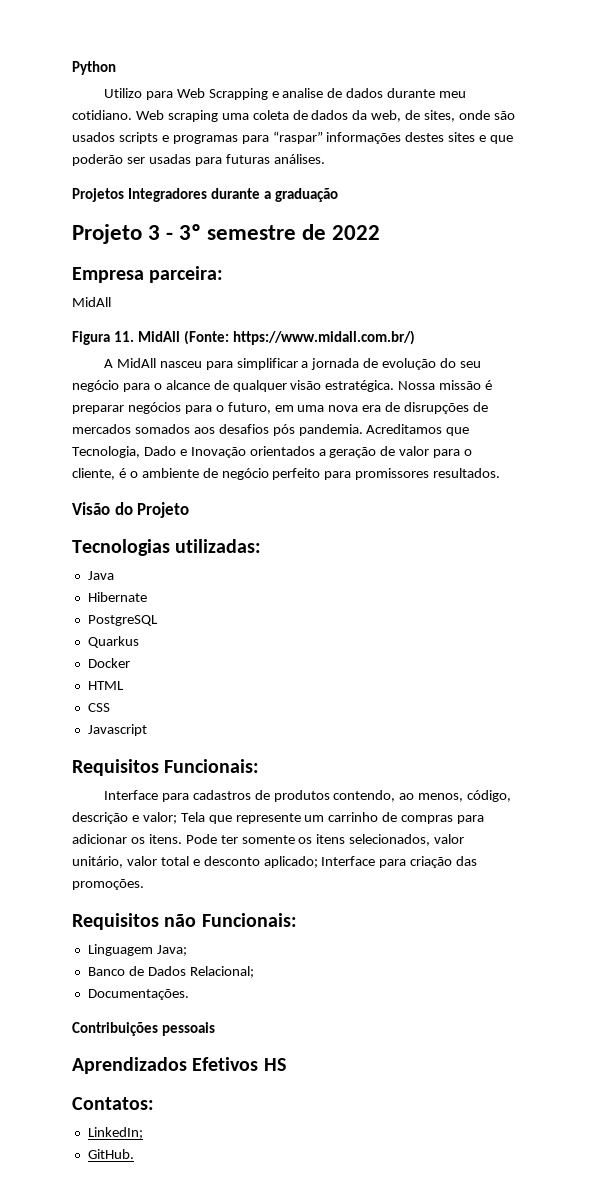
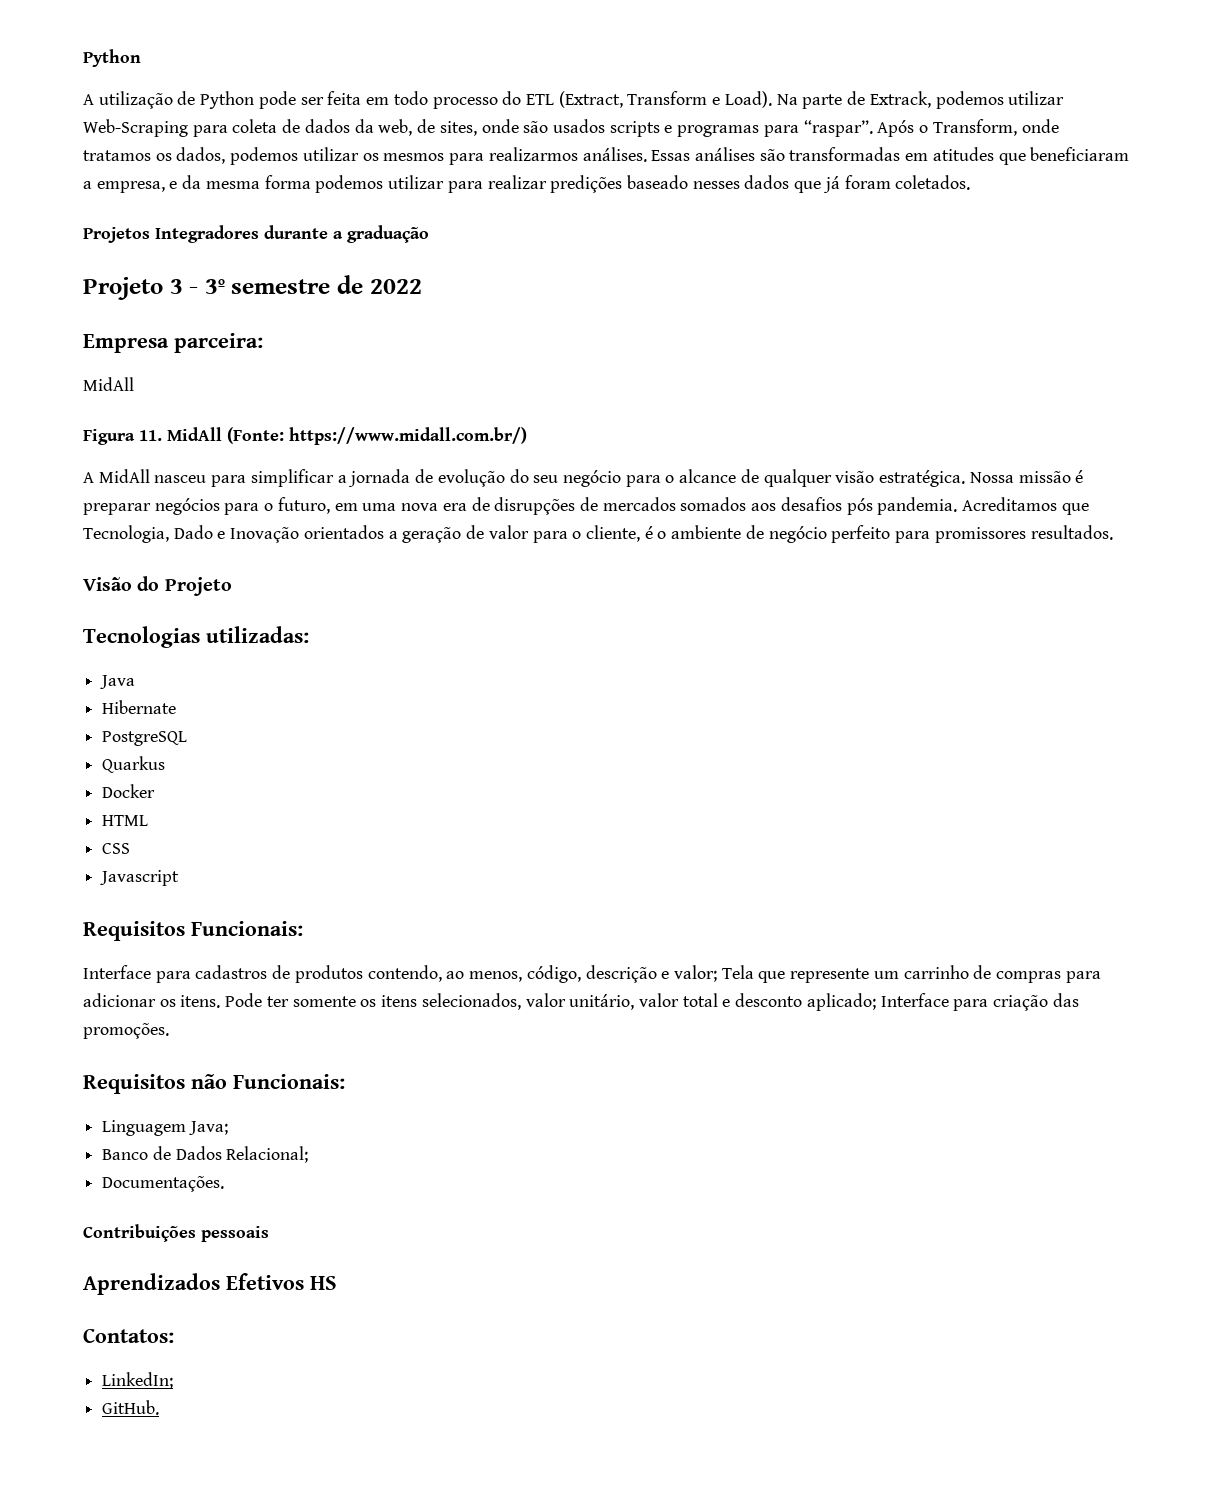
- Utilizo para Web Scrapping e analise de dados durante meu cotidiano. Web scraping uma coleta de dados da web, de sites, onde são usados scripts e programas para “raspar” informações destes sites e que poderão ser usadas para futuras análises.
+ A utilização de Python pode ser feita em todo processo do ETL (Extract, Transform e Load). Na parte de Extrack, podemos utilizar Web-Scraping para coleta de dados da web, de sites, onde são usados scripts e programas para “raspar”. Após o Transform, onde tratamos os dados, podemos utilizar os mesmos para realizarmos análises. Essas análises são transformadas em atitudes que beneficiaram a empresa, e da mesma forma podemos utilizar para realizar predições baseado nesses dados que já foram coletados.

